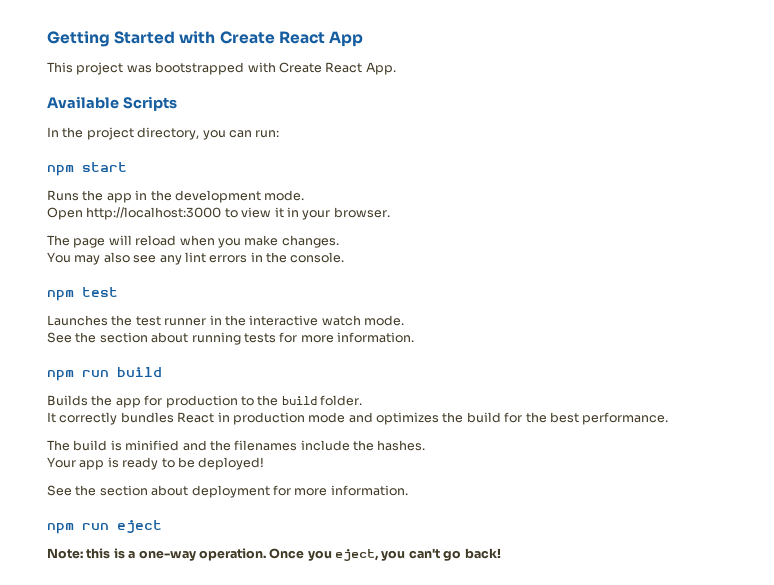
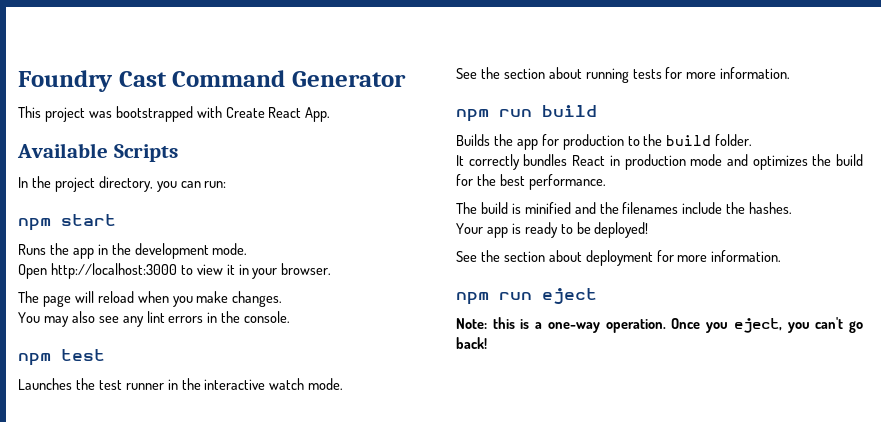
- Getting Started with Create React App
+ Foundry Cast Command Generator

